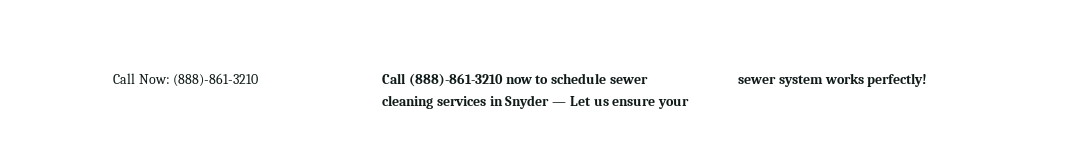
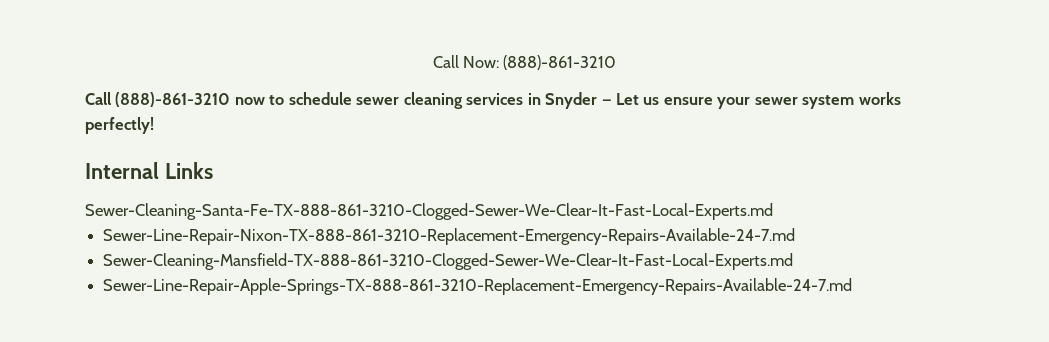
+ Internal Links
+ Sewer-Cleaning-Santa-Fe-TX-888-861-3210-Clogged-Sewer-We-Clear-It-Fast-Local-Experts.md
+ Sewer-Line-Repair-Nixon-TX-888-861-3210-Replacement-Emergency-Repairs-Available-24-7.md
+ Sewer-Cleaning-Mansfield-TX-888-861-3210-Clogged-Sewer-We-Clear-It-Fast-Local-Experts.md
+ Sewer-Line-Repair-Apple-Springs-TX-888-861-3210-Replacement-Emergency-Repairs-Available-24-7.md

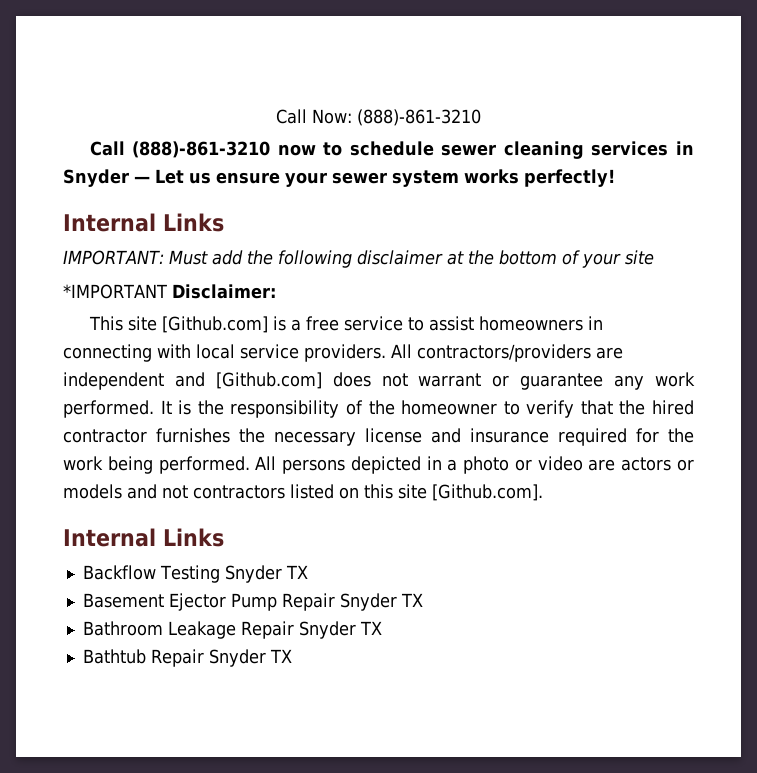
- Sewer-Cleaning-Santa-Fe-TX-888-861-3210-Clogged-Sewer-We-Clear-It-Fast-Local-Experts.md
- Sewer-Line-Repair-Nixon-TX-888-861-3210-Replacement-Emergency-Repairs-Available-24-7.md
- Sewer-Cleaning-Mansfield-TX-888-861-3210-Clogged-Sewer-We-Clear-It-Fast-Local-Experts.md
- Sewer-Line-Repair-Apple-Springs-TX-888-861-3210-Replacement-Emergency-Repairs-Available-24-7.md
+ IMPORTANT: Must add the following disclaimer at the bottom of your site
+ *IMPORTANT Disclaimer:
+ This site [Github.com] is a free service to assist homeowners in connecting with local service providers. All contractors/providers are independent and [Github.com] does not warrant or guarantee any work performed. It is the responsibility of the homeowner to verify that the hired contractor furnishes the necessary license and insurance required for the work being performed. All persons depicted in a photo or video are actors or models and not contractors listed on this site [Github.com].
+ Internal Links
+ Backflow Testing Snyder TX
+ Basement Ejector Pump Repair Snyder TX
+ Bathroom Leakage Repair Snyder TX
+ Bathtub Repair Snyder TX

